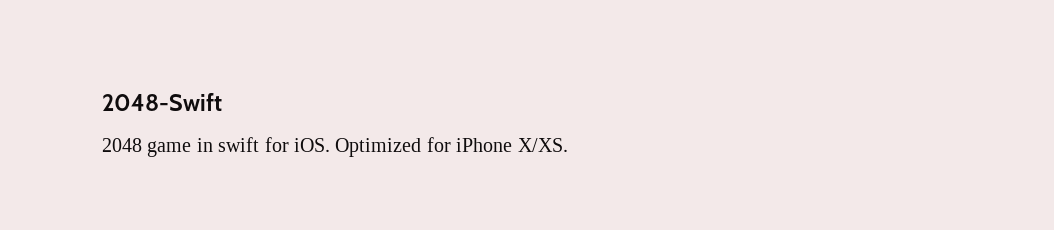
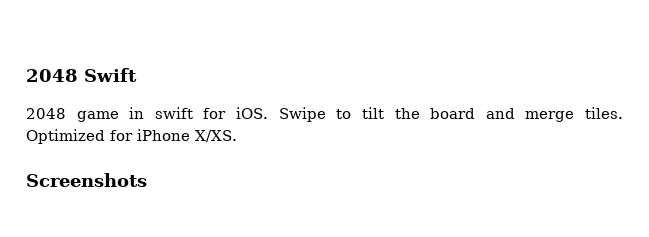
- 2048-Swift
+ 2048 Swift
+ Swipe to tilt the board and merge tiles.
+ Screenshots

